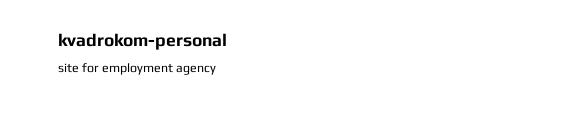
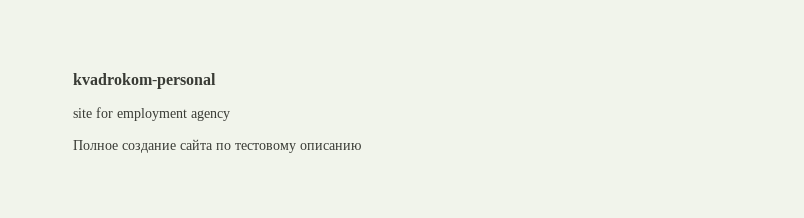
+ Полное создание сайта по тестовому описанию

